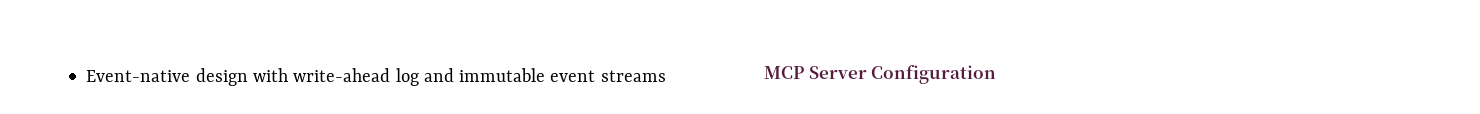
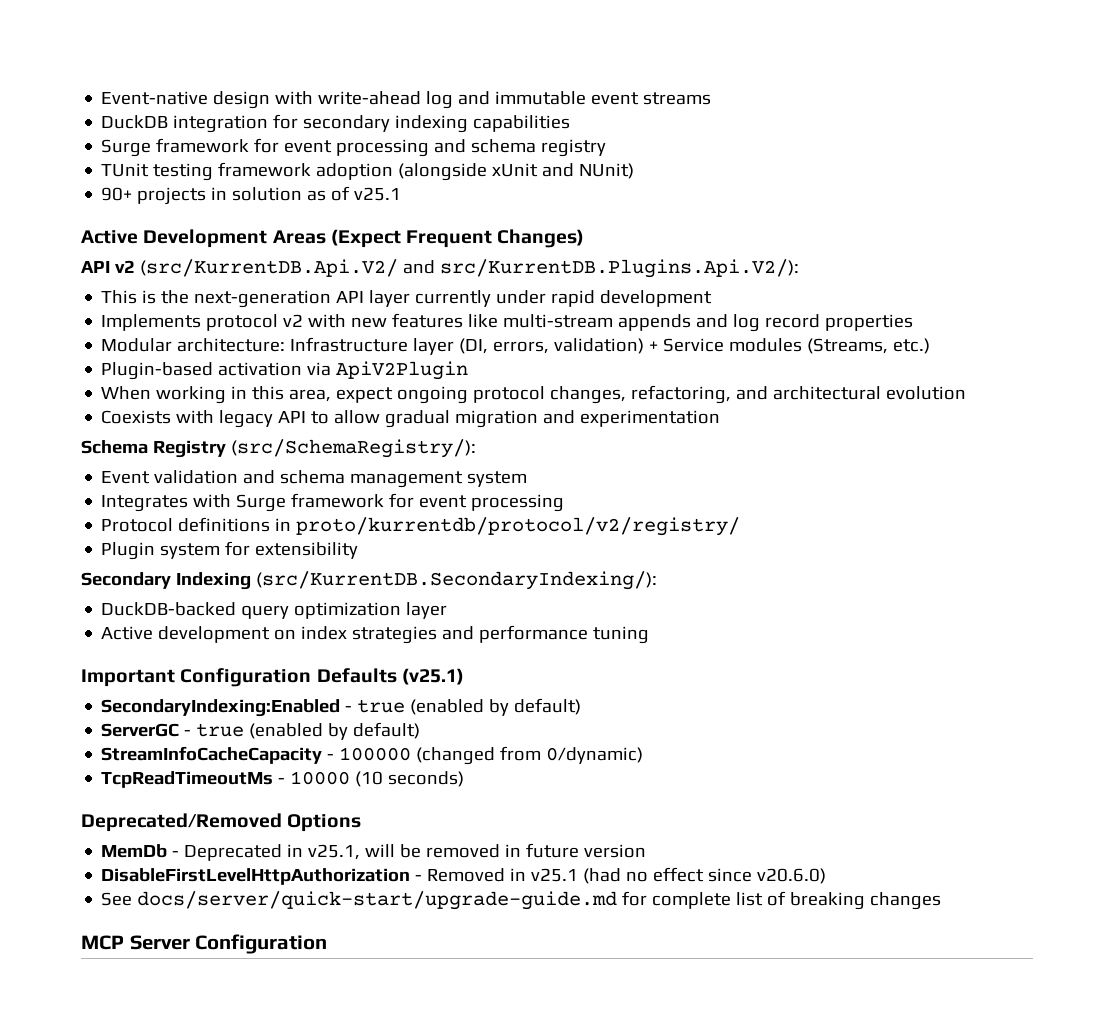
+ DuckDB integration for secondary indexing capabilities
+ Surge framework for event processing and schema registry
+ TUnit testing framework adoption (alongside xUnit and NUnit)
+ 90+ projects in solution as of v25.1
+ Active Development Areas (Expect Frequent Changes)
+ API v2 (src/KurrentDB.Api.V2/ and src/KurrentDB.Plugins.Api.V2/):
+ This is the next-generation API layer currently under rapid development
+ Implements protocol v2 with new features like multi-stream appends and log record properties
+ Modular architecture: Infrastructure layer (DI, errors, validation) + Service modules (Streams, etc.)
+ Plugin-based activation via ApiV2Plugin
+ When working in this area, expect ongoing protocol changes, refactoring, and architectural evolution
+ Coexists with legacy API to allow gradual migration and experimentation
+ Schema Registry (src/SchemaRegistry/):
+ Event validation and schema management system
+ Integrates with Surge framework for event processing
+ Protocol definitions in proto/kurrentdb/protocol/v2/registry/
+ Plugin system for extensibility
+ Secondary Indexing (src/KurrentDB.SecondaryIndexing/):
+ DuckDB-backed query optimization layer
+ Active development on index strategies and performance tuning
+ Important Configuration Defaults (v25.1)
+ SecondaryIndexing:Enabled - true (enabled by default)
+ ServerGC - true (enabled by default)
+ StreamInfoCacheCapacity - 100000 (changed from 0/dynamic)
+ TcpReadTimeoutMs - 10000 (10 seconds)
+ Deprecated/Removed Options
+ MemDb - Deprecated in v25.1, will be removed in future version
+ DisableFirstLevelHttpAuthorization - Removed in v25.1 (had no effect since v20.6.0)
+ See docs/server/quick-start/upgrade-guide.md for complete list of breaking changes

